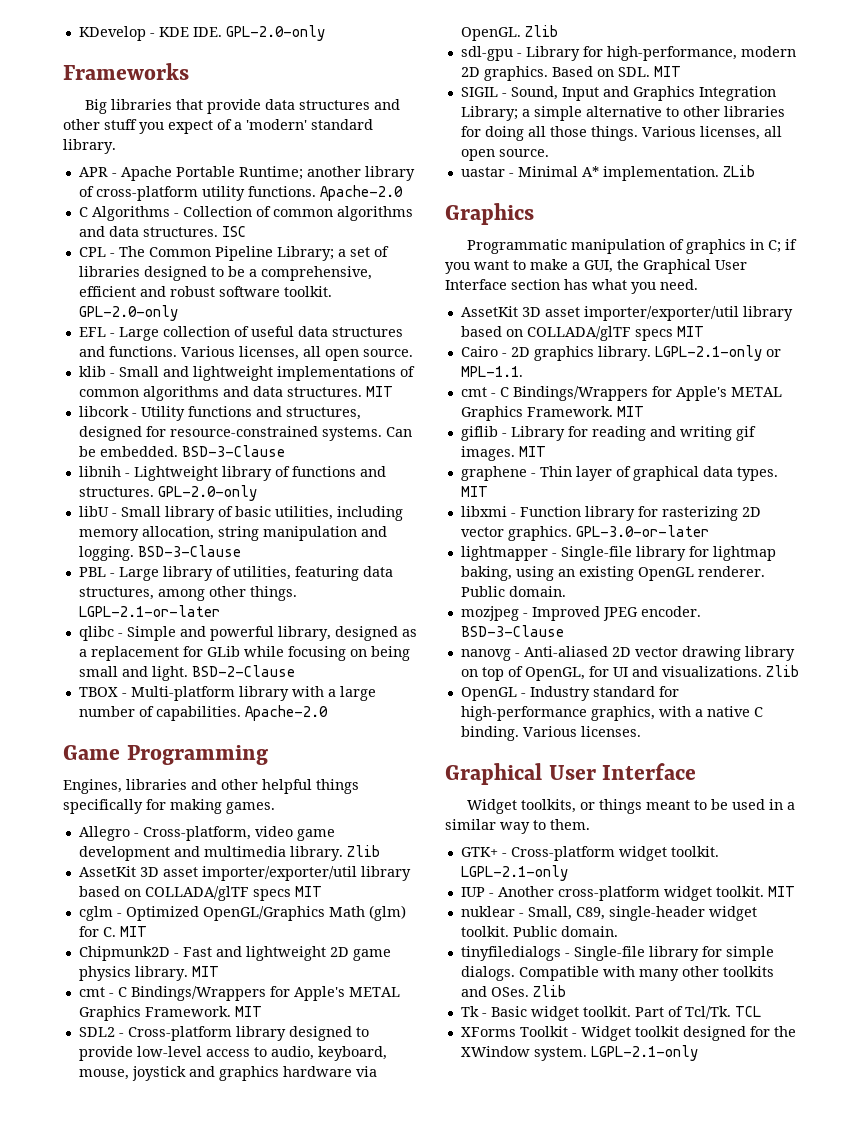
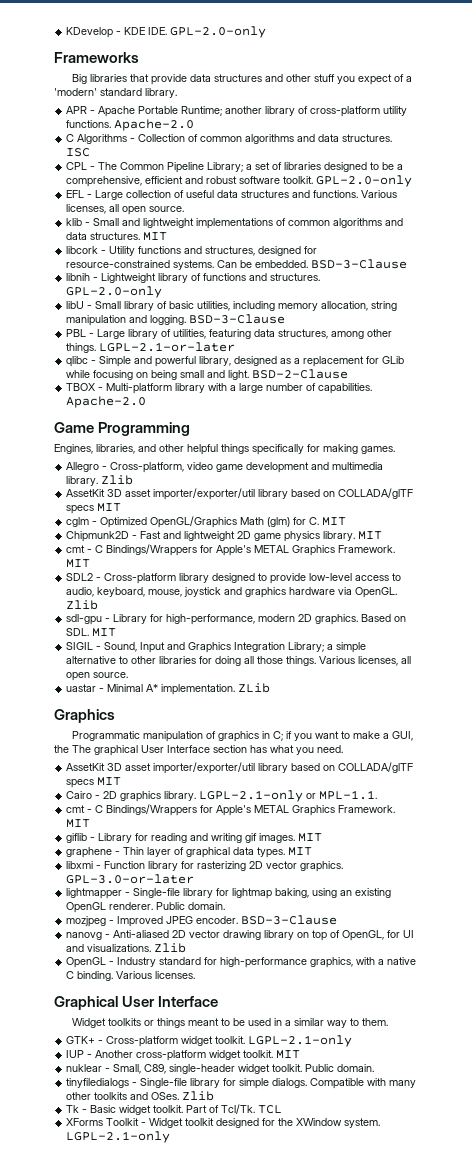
- Engines, libraries and other helpful things specifically for making games.
+ Engines, libraries, and other helpful things specifically for making games.
- Programmatic manipulation of graphics in C; if you want to make a GUI, the Graphical User Interface section has what you need.
+ Programmatic manipulation of graphics in C; if you want to make a GUI, the The graphical User Interface section has what you need.
- Widget toolkits, or things meant to be used in a similar way to them.
+ Widget toolkits or things meant to be used in a similar way to them.

